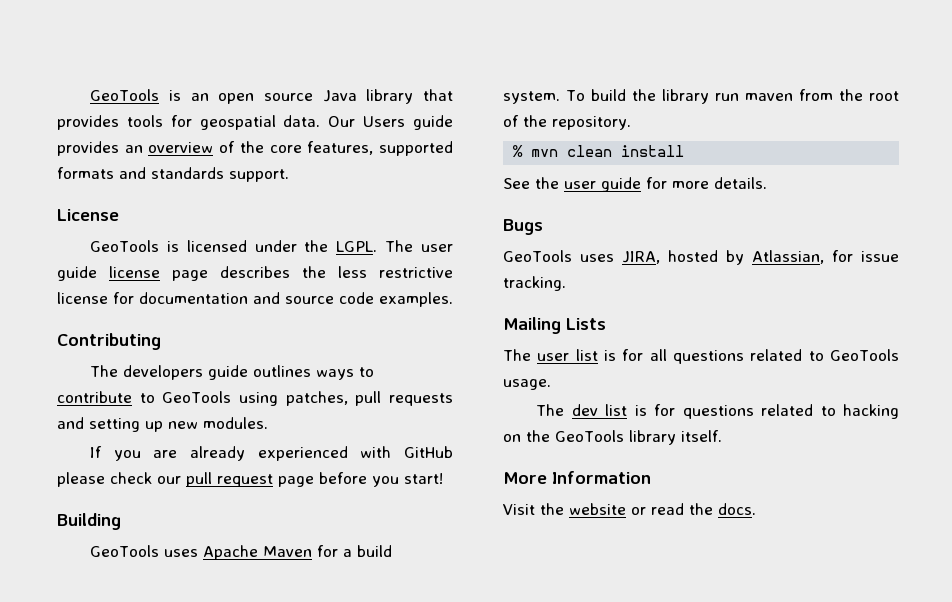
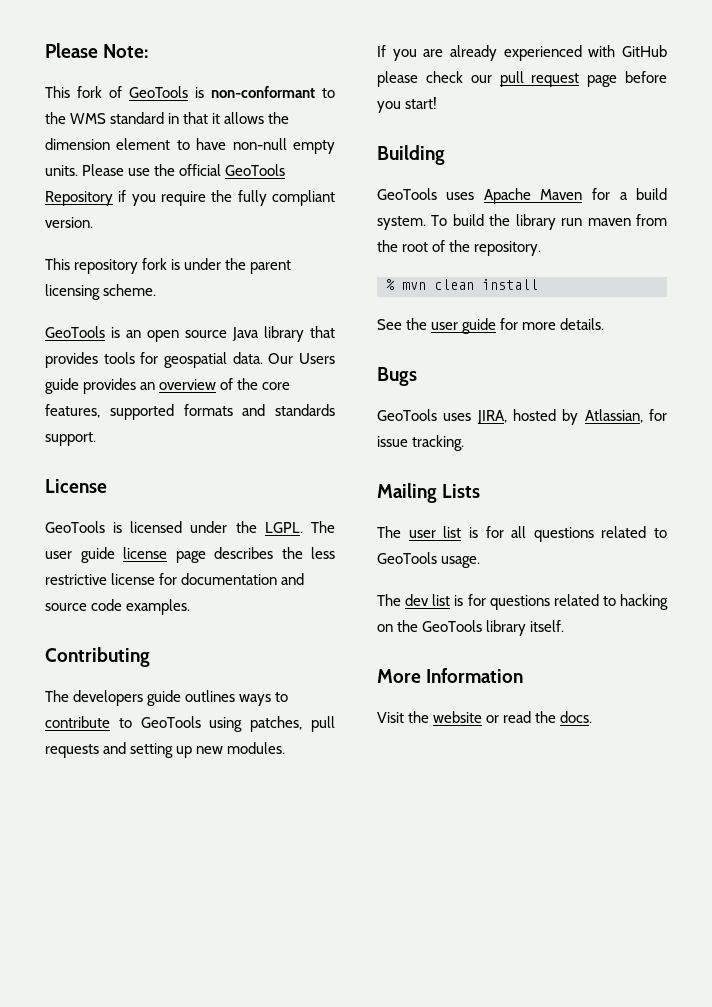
+ Please Note:
+ This fork of GeoTools is non-conformant to the WMS standard in that it allows the dimension element to have non-null empty units. Please use the official GeoTools Repository if you require the fully compliant version.
+ This repository fork is under the parent licensing scheme.

